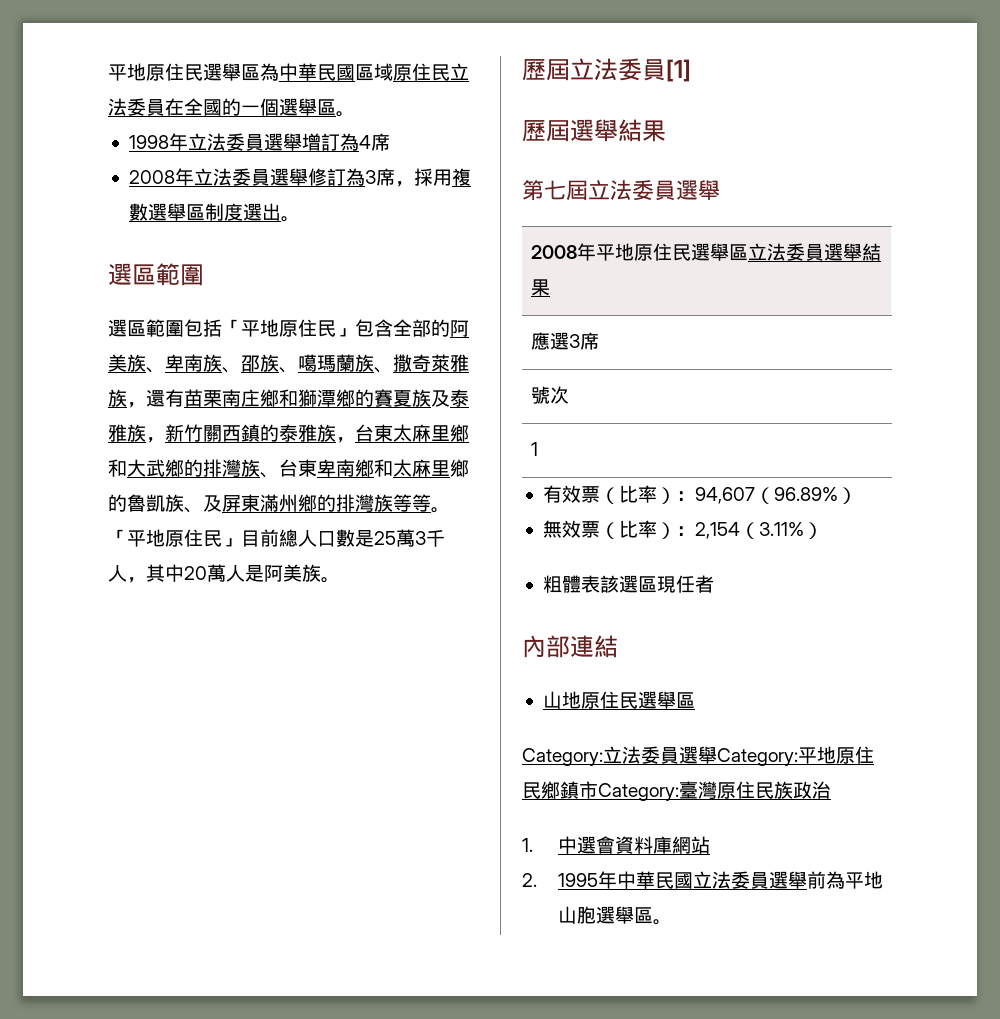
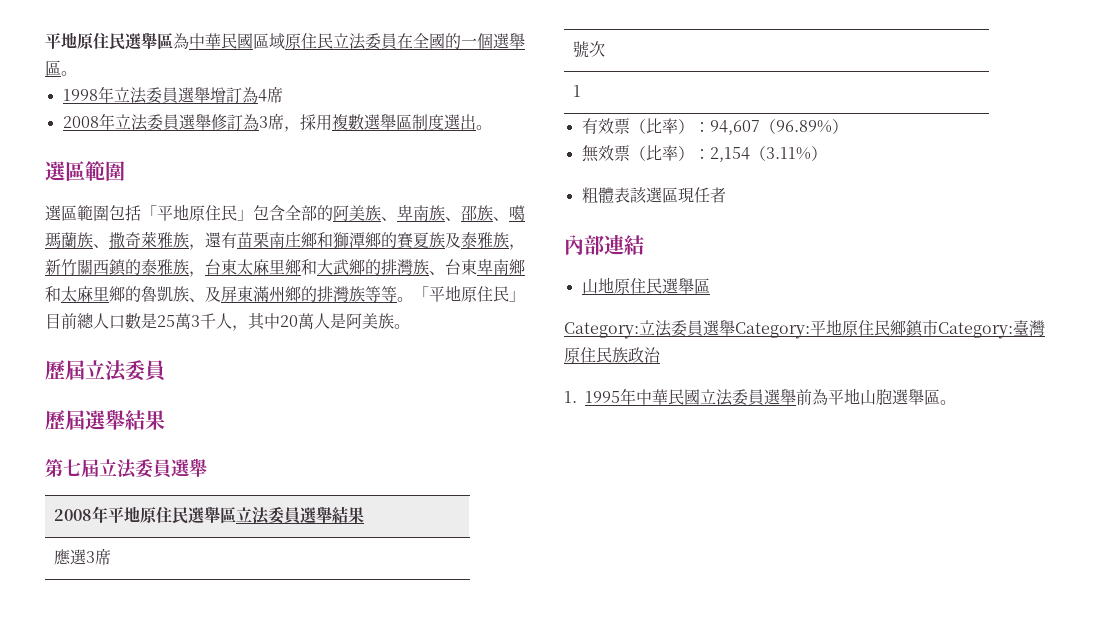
- 歷屆立法委員[1]
+ 歷屆立法委員
- 1.中選會資料庫網站
- 2. 1995年中華民國立法委員選舉前為平地山胞選舉區。
+ 1. 1995年中華民國立法委員選舉前為平地山胞選舉區。

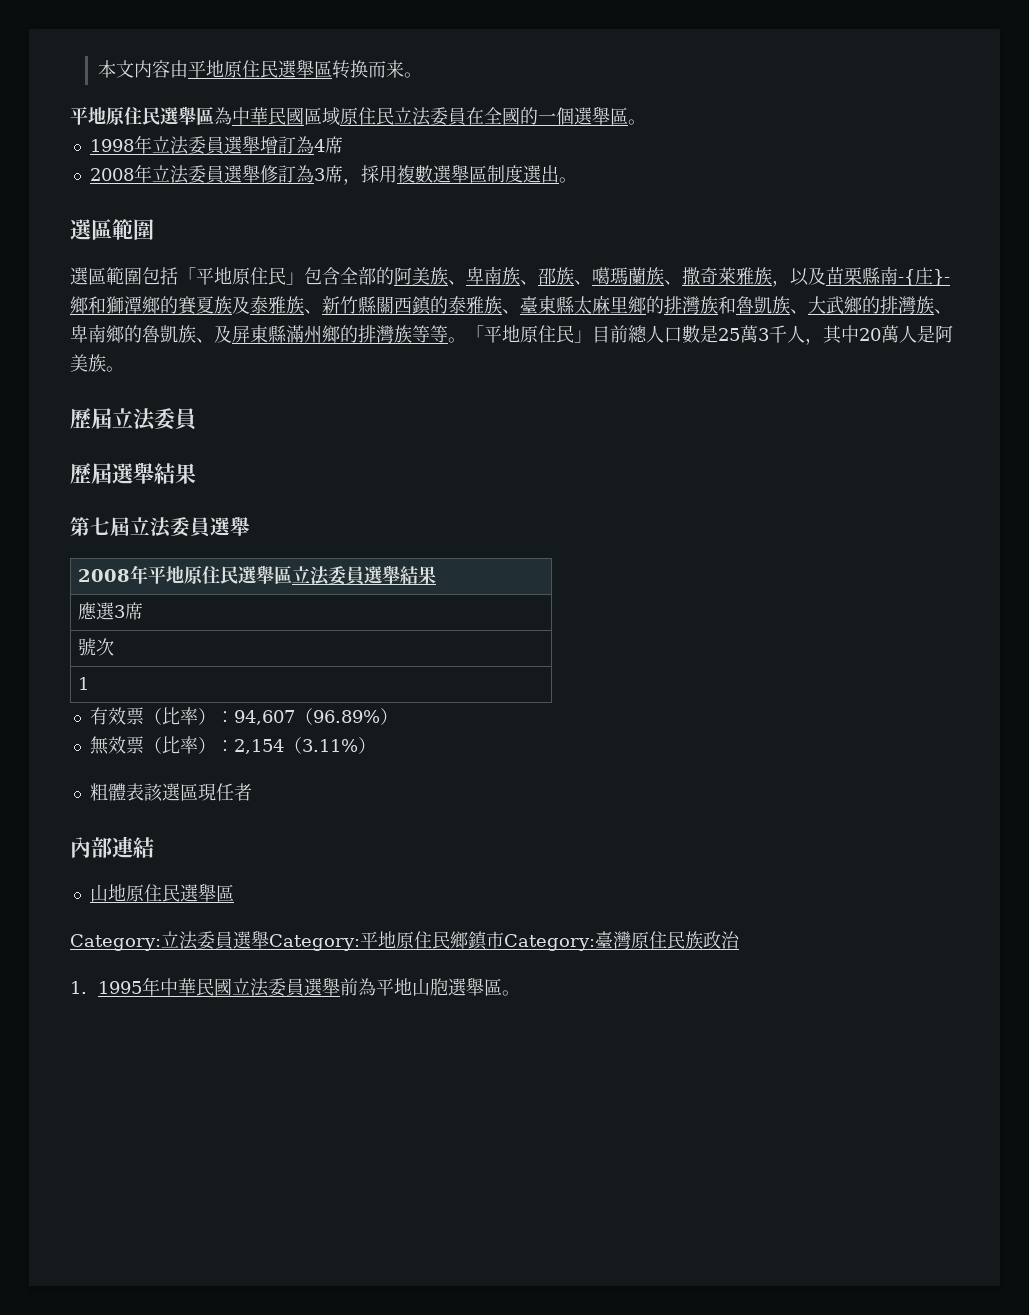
+ 本文内容由平地原住民選舉區转换而来。
- 選區範圍包括「平地原住民」包含全部的阿美族、卑南族、邵族、噶瑪蘭族、撒奇萊雅族，還有苗栗南庄鄉和獅潭鄉的賽夏族及泰雅族，新竹關西鎮的泰雅族，台東太麻里鄉和大武鄉的排灣族、台東卑南鄉和太麻里鄉的魯凱族、及屏東滿州鄉的排灣族等等。
+ 選區範圍包括「平地原住民」包含全部的阿美族、卑南族、邵族、噶瑪蘭族、撒奇萊雅族，以及苗栗縣南-{庄}-鄉和獅潭鄉的賽夏族及泰雅族、新竹縣關西鎮的泰雅族、臺東縣太麻里鄉的排灣族和魯凱族、大武鄉的排灣族、卑南鄉的魯凱族、及屏東縣滿州鄉的排灣族等等。

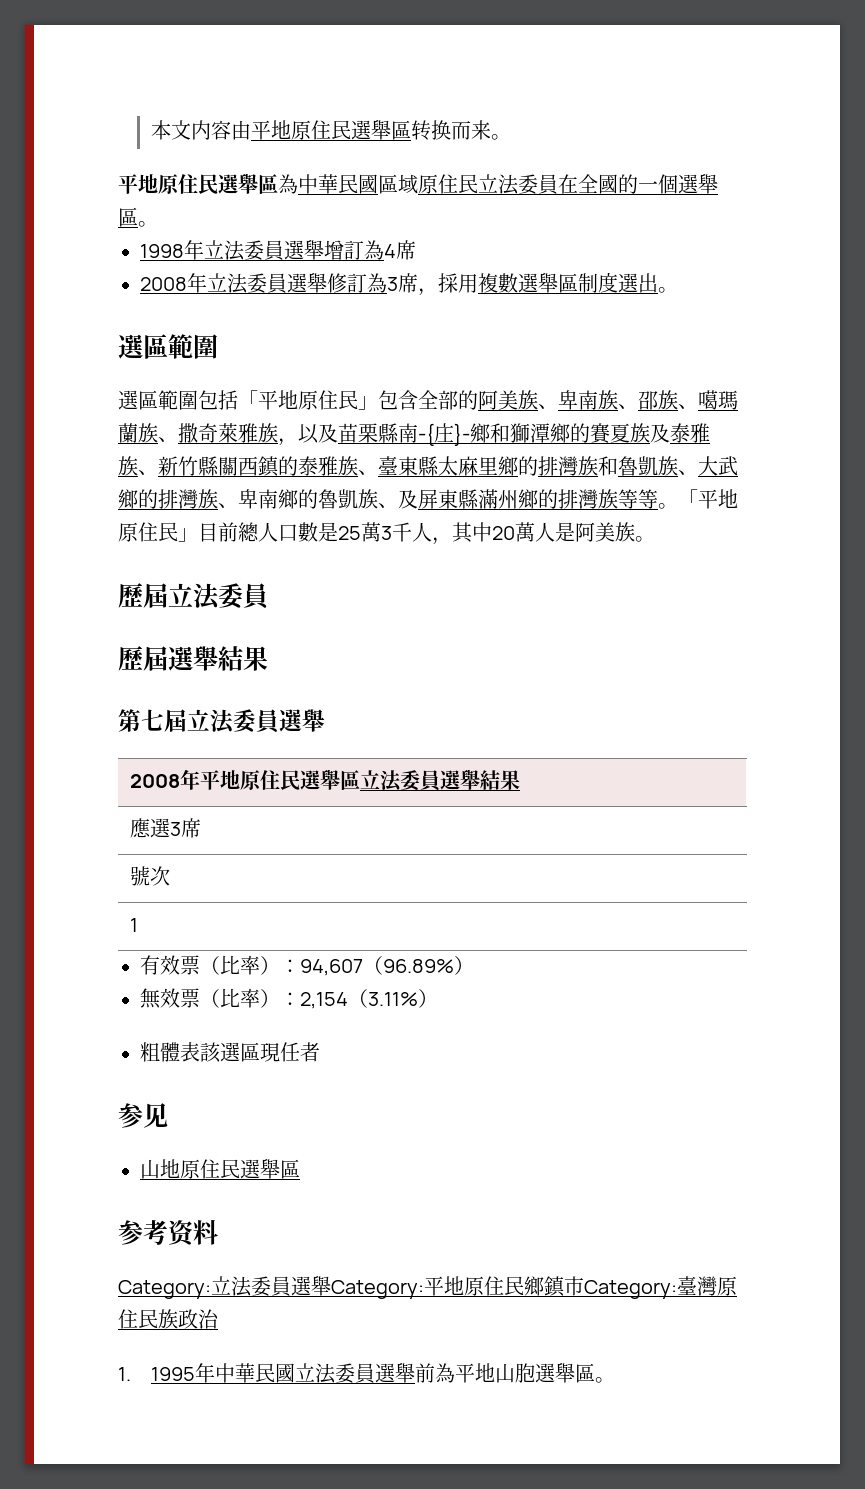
- 內部連結
+ 参见
+ 参考资料

